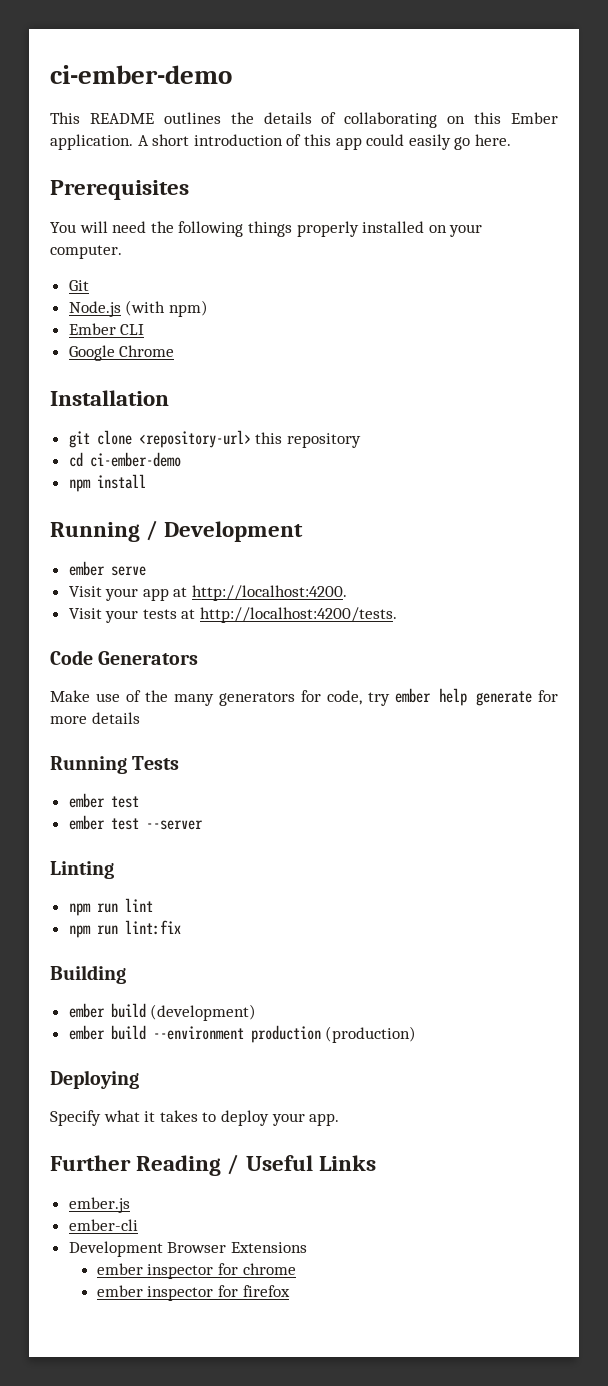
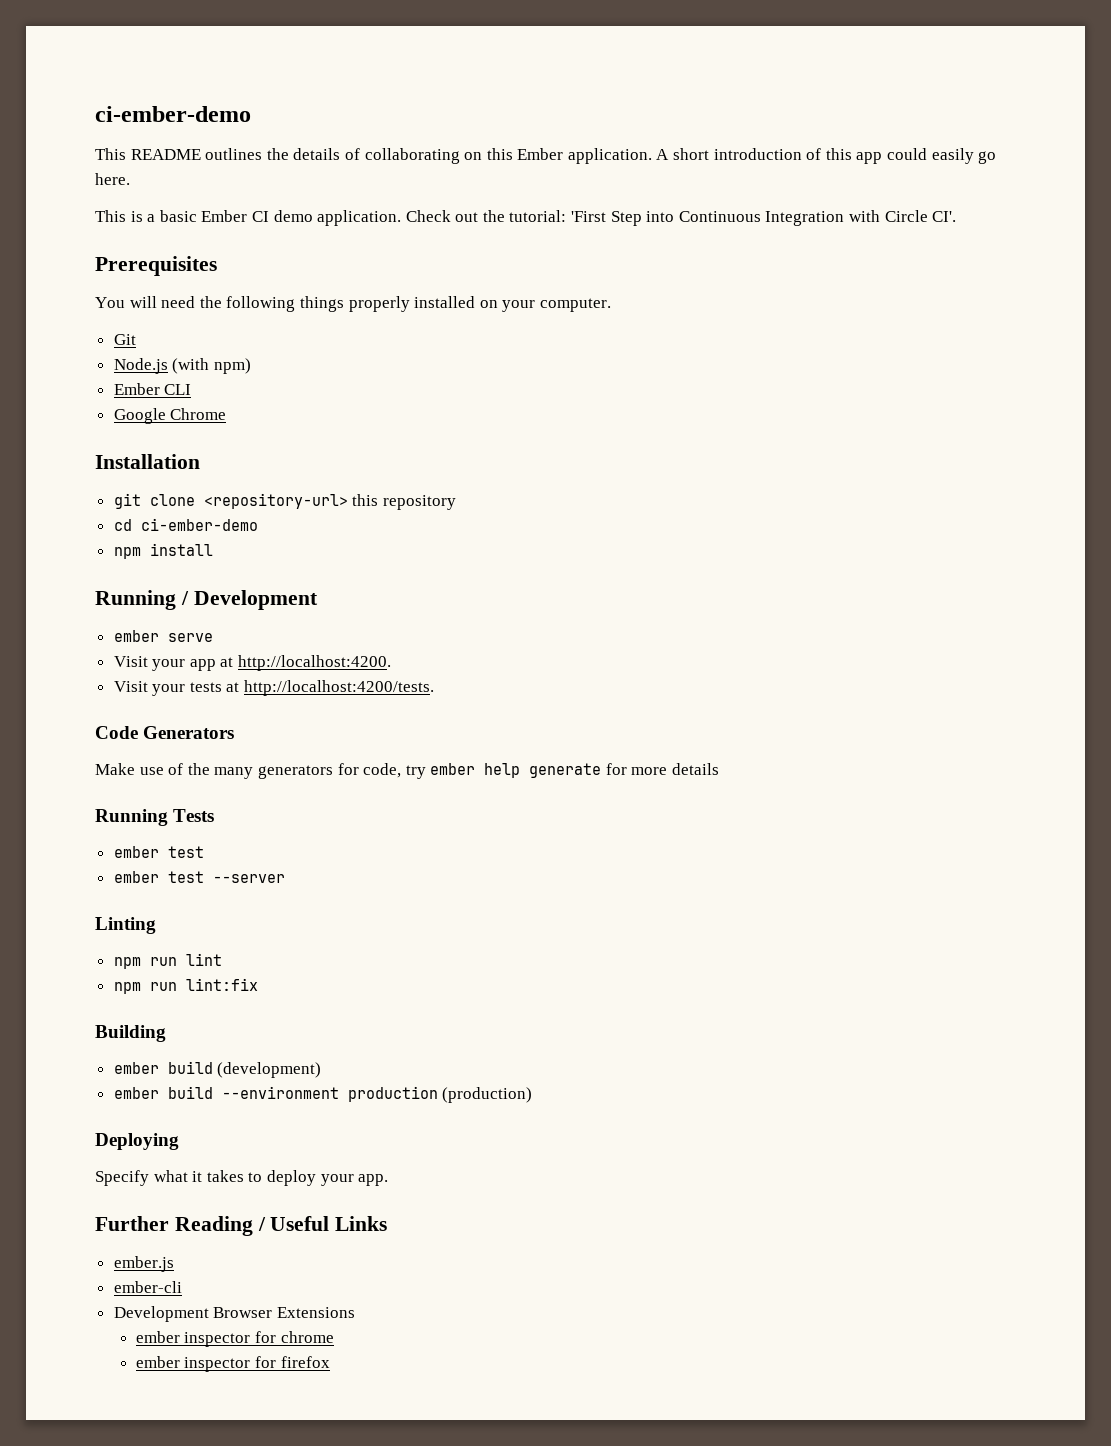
+ This is a basic Ember CI demo application. Check out the tutorial: 'First Step into Continuous Integration with Circle CI'.

